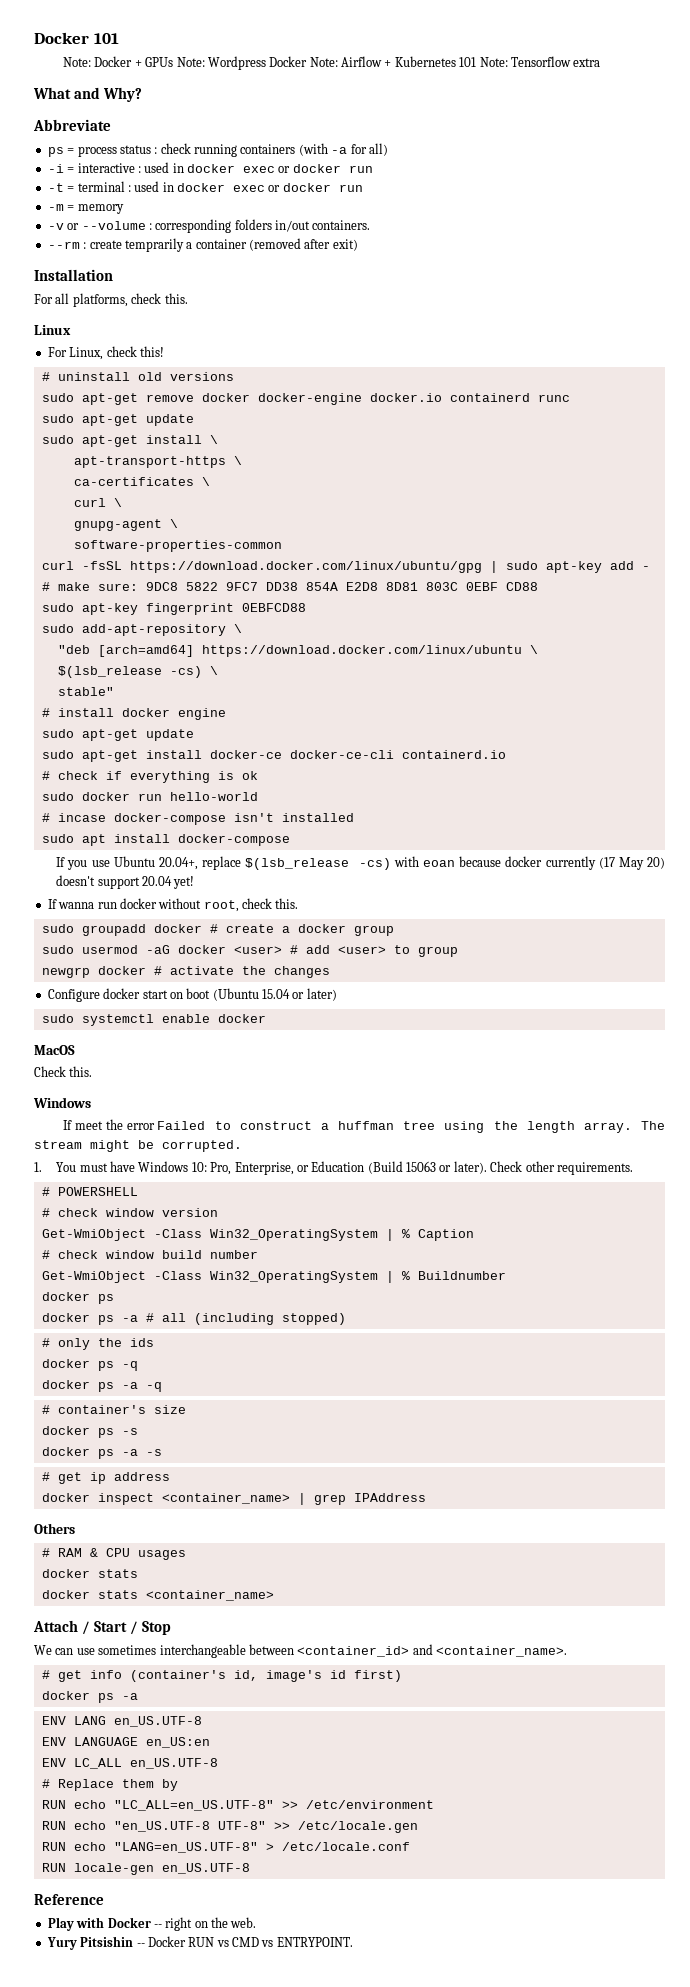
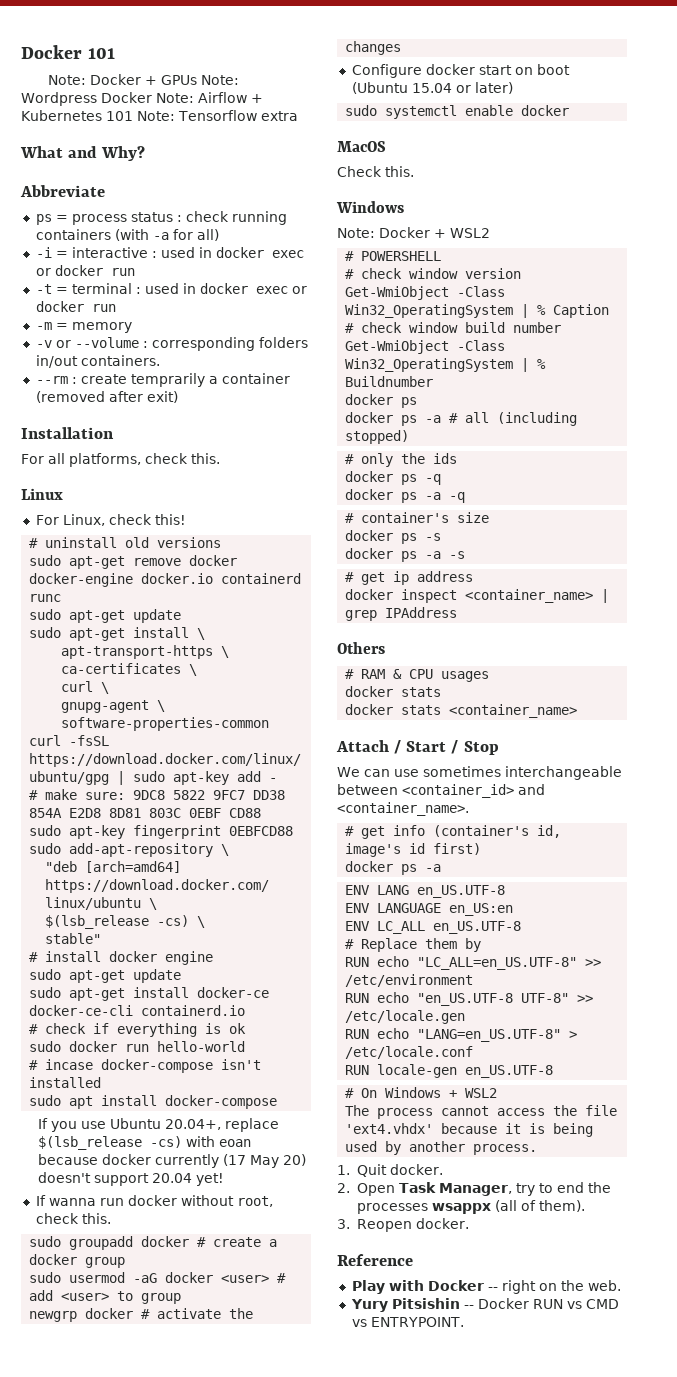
- If meet the error Failed to construct a huffman tree using the length array. The stream might be corrupted.
- 1. You must have Windows 10: Pro, Enterprise, or Education (Build 15063 or later). Check other requirements.
+ Note: Docker + WSL2
+ # On Windows + WSL2
+ The process cannot access the file 'ext4.vhdx' because it is being used by another process.
+ 1. Quit docker.
+ 2. Open Task Manager, try to end the processes wsappx (all of them).
+ 3. Reopen docker.

